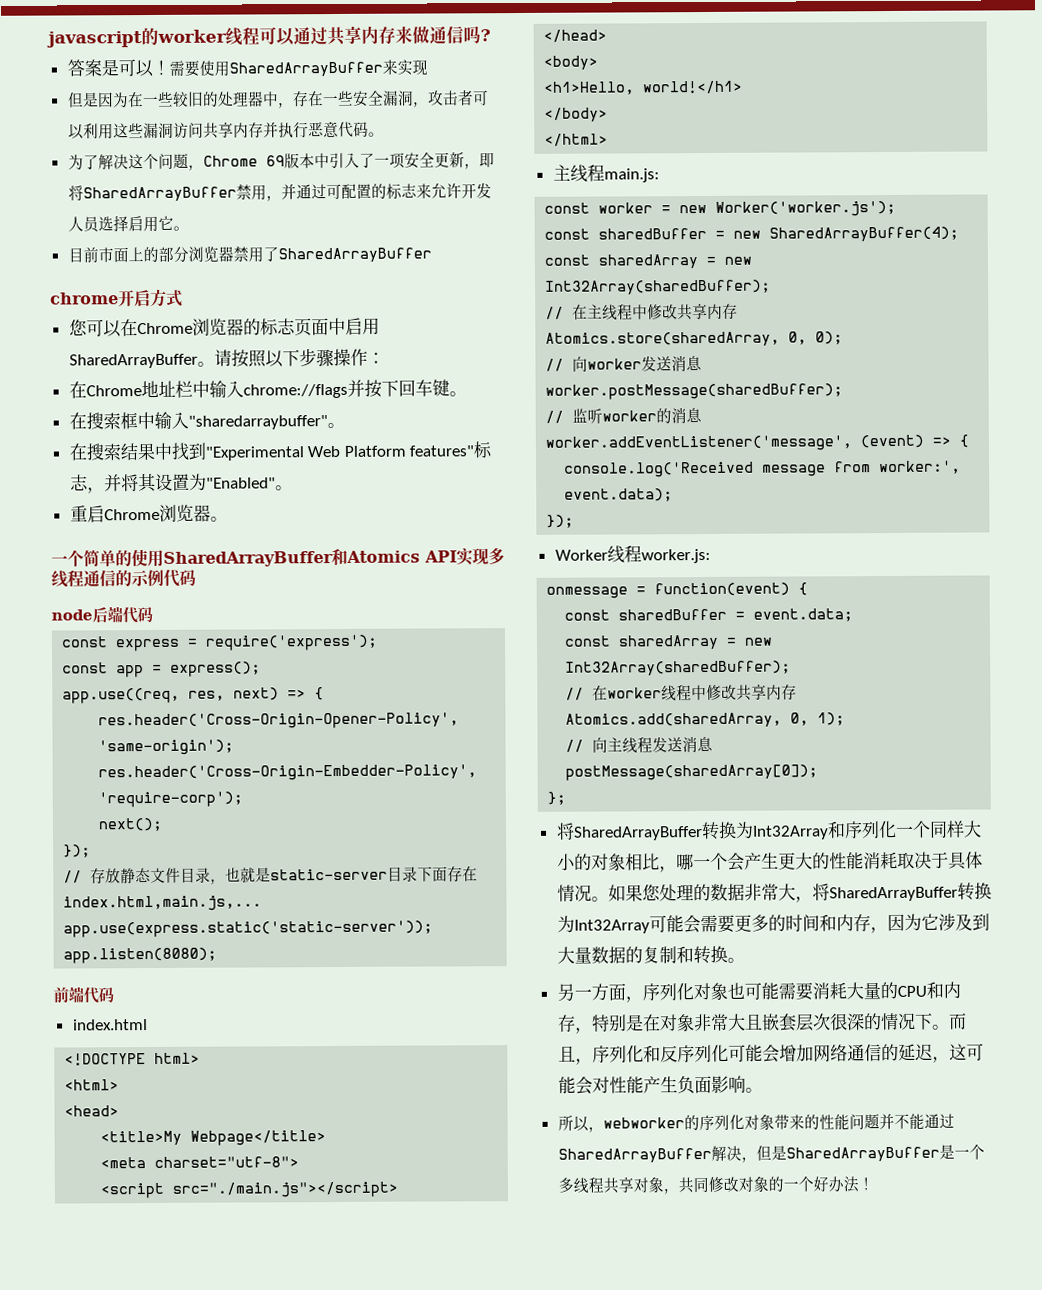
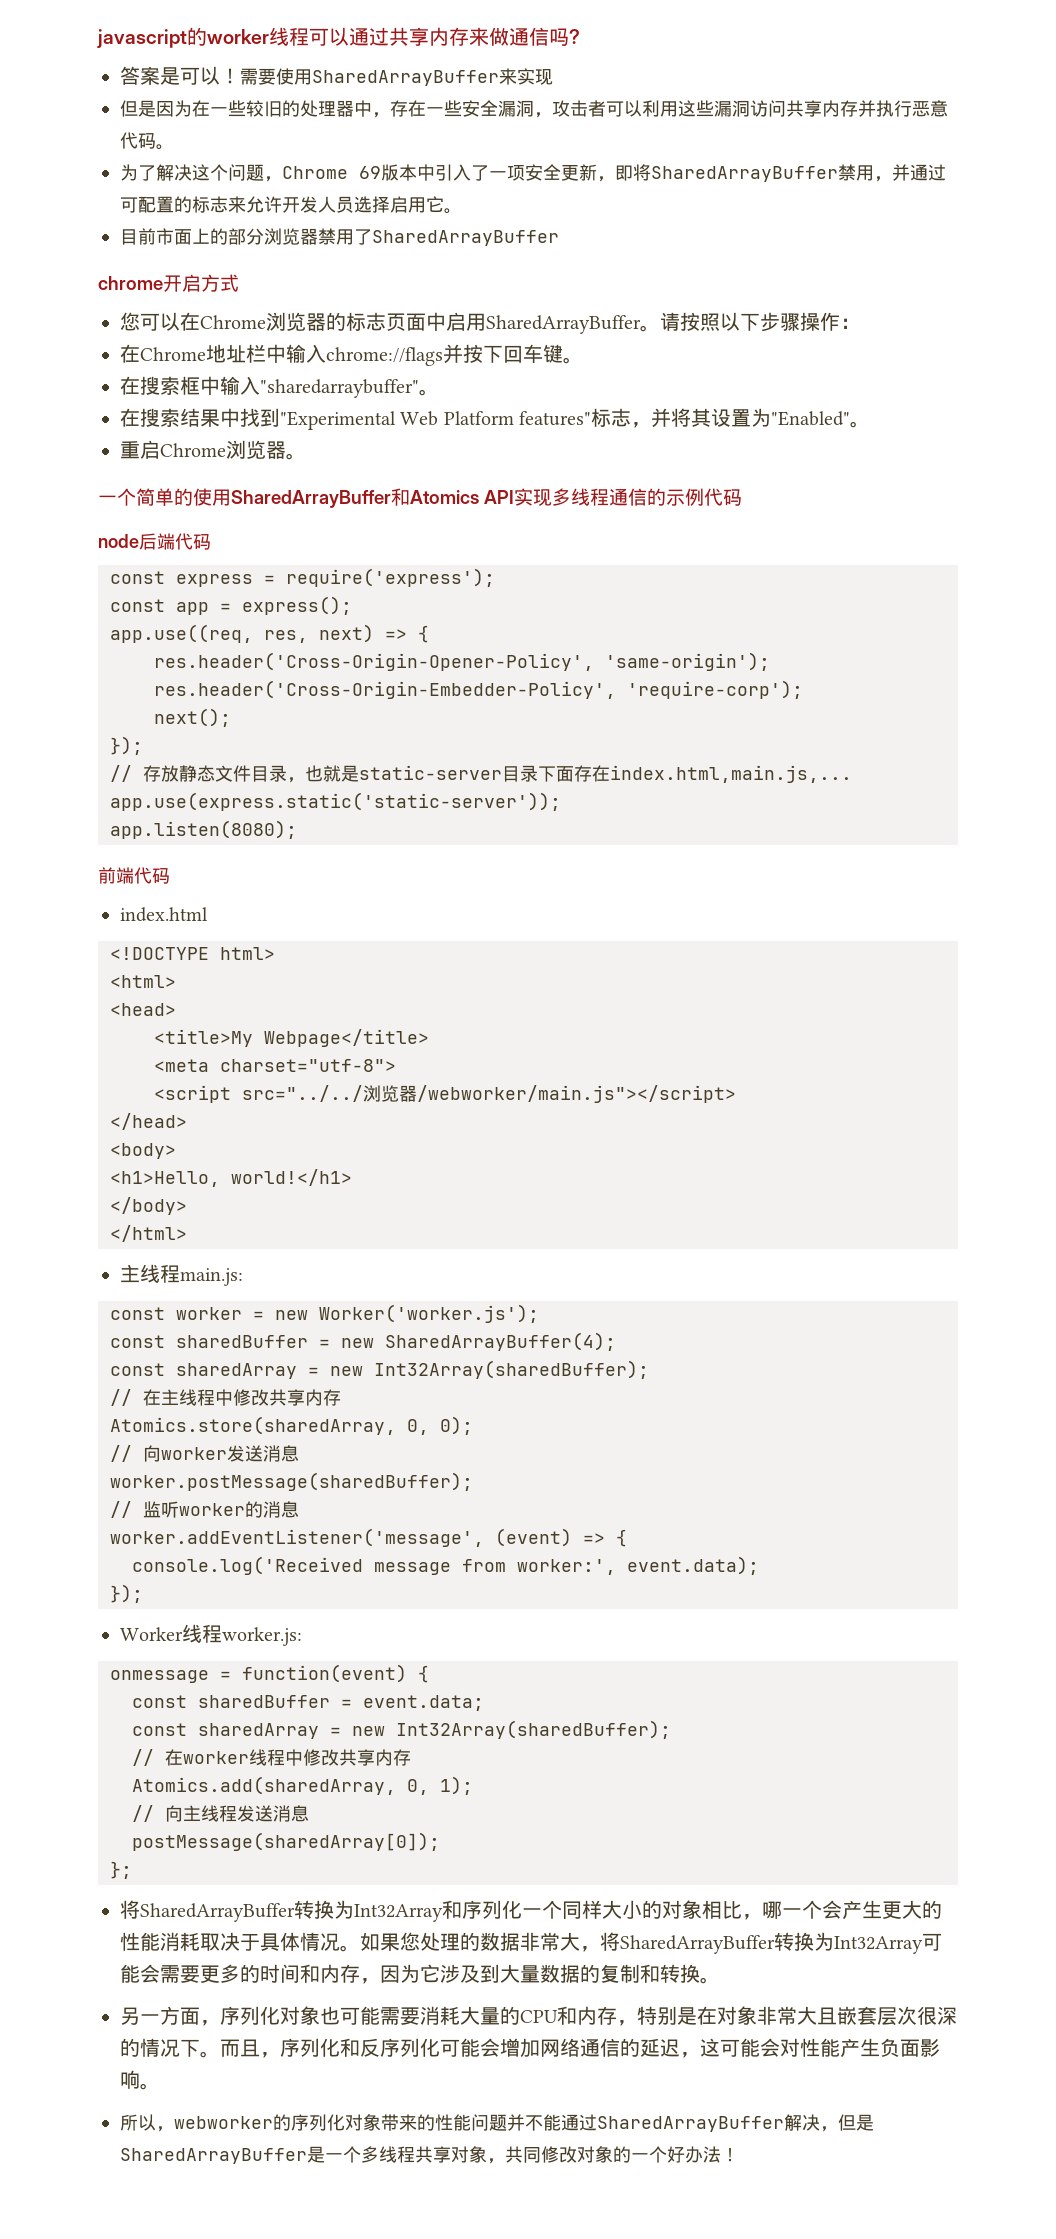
- <script src="./main.js"></script>
+ <script src="../../浏览器/webworker/main.js"></script>

